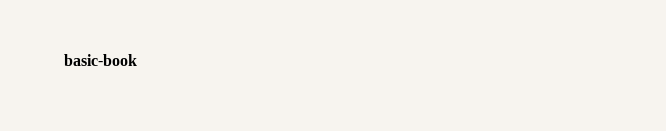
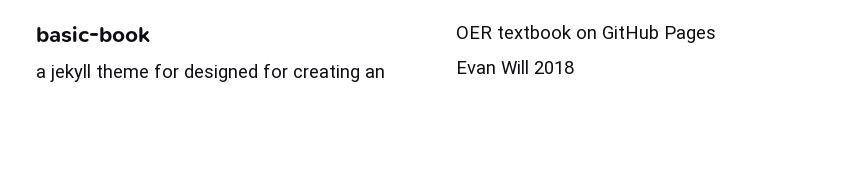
+ a jekyll theme for designed for creating an OER textbook on GitHub Pages
+ Evan Will 2018

